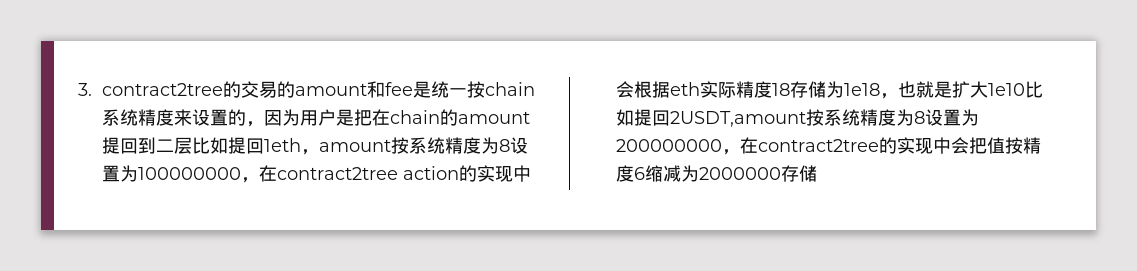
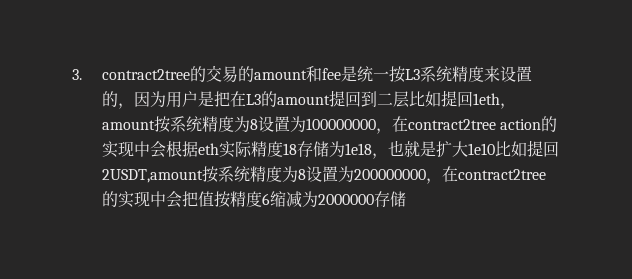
- 3. contract2tree的交易的amount和fee是统一按chain系统精度来设置的，因为用户是把在chain的amount提回到二层比如提回1eth，amount按系统精度为8设置为100000000，在contract2tree action的实现中会根据eth实际精度18存储为1e18，也就是扩大1e10比如提回2USDT,amount按系统精度为8设置为200000000，在contract2tree的实现中会把值按精度6缩减为2000000存储
+ 3. contract2tree的交易的amount和fee是统一按L3系统精度来设置的，因为用户是把在L3的amount提回到二层比如提回1eth，amount按系统精度为8设置为100000000，在contract2tree action的实现中会根据eth实际精度18存储为1e18，也就是扩大1e10比如提回2USDT,amount按系统精度为8设置为200000000，在contract2tree的实现中会把值按精度6缩减为2000000存储

